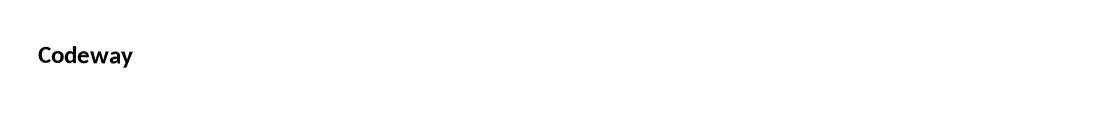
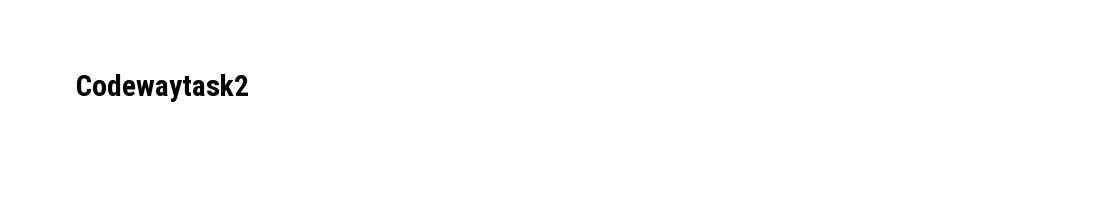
- Codeway
+ Codewaytask2

